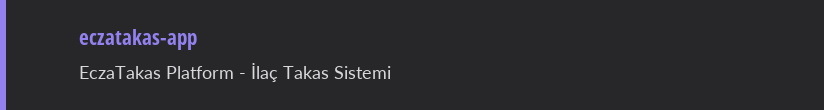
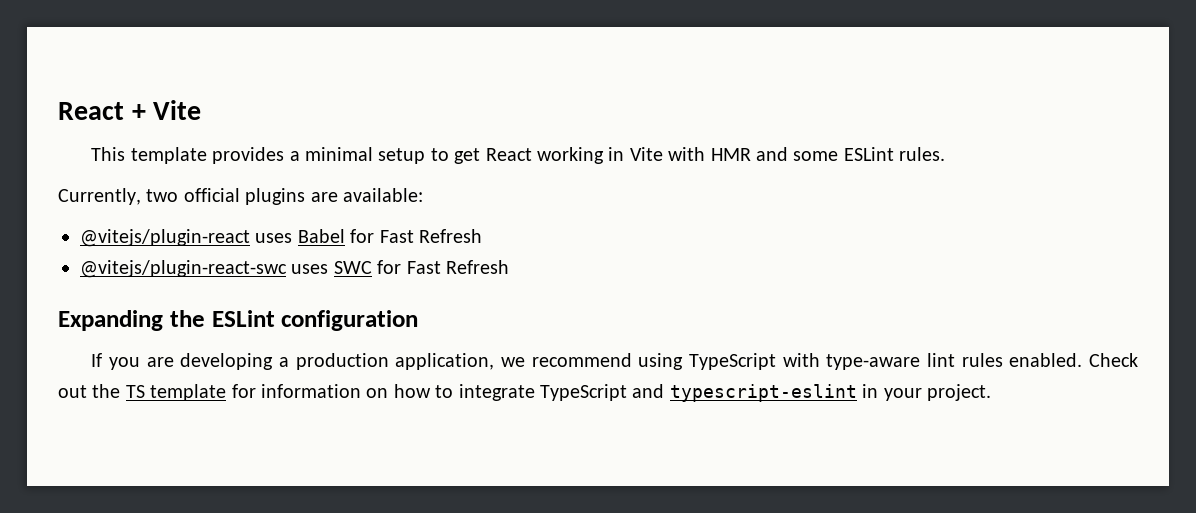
- eczatakas-app
- EczaTakas Platform - İlaç Takas Sistemi
+ React + Vite
+ This template provides a minimal setup to get React working in Vite with HMR and some ESLint rules.
+ Currently, two official plugins are available:
+ @vitejs/plugin-react uses Babel for Fast Refresh
+ @vitejs/plugin-react-swc uses SWC for Fast Refresh
+ Expanding the ESLint configuration
+ If you are developing a production application, we recommend using TypeScript with type-aware lint rules enabled. Check out the TS template for information on how to integrate TypeScript and typescript-eslint in your project.

